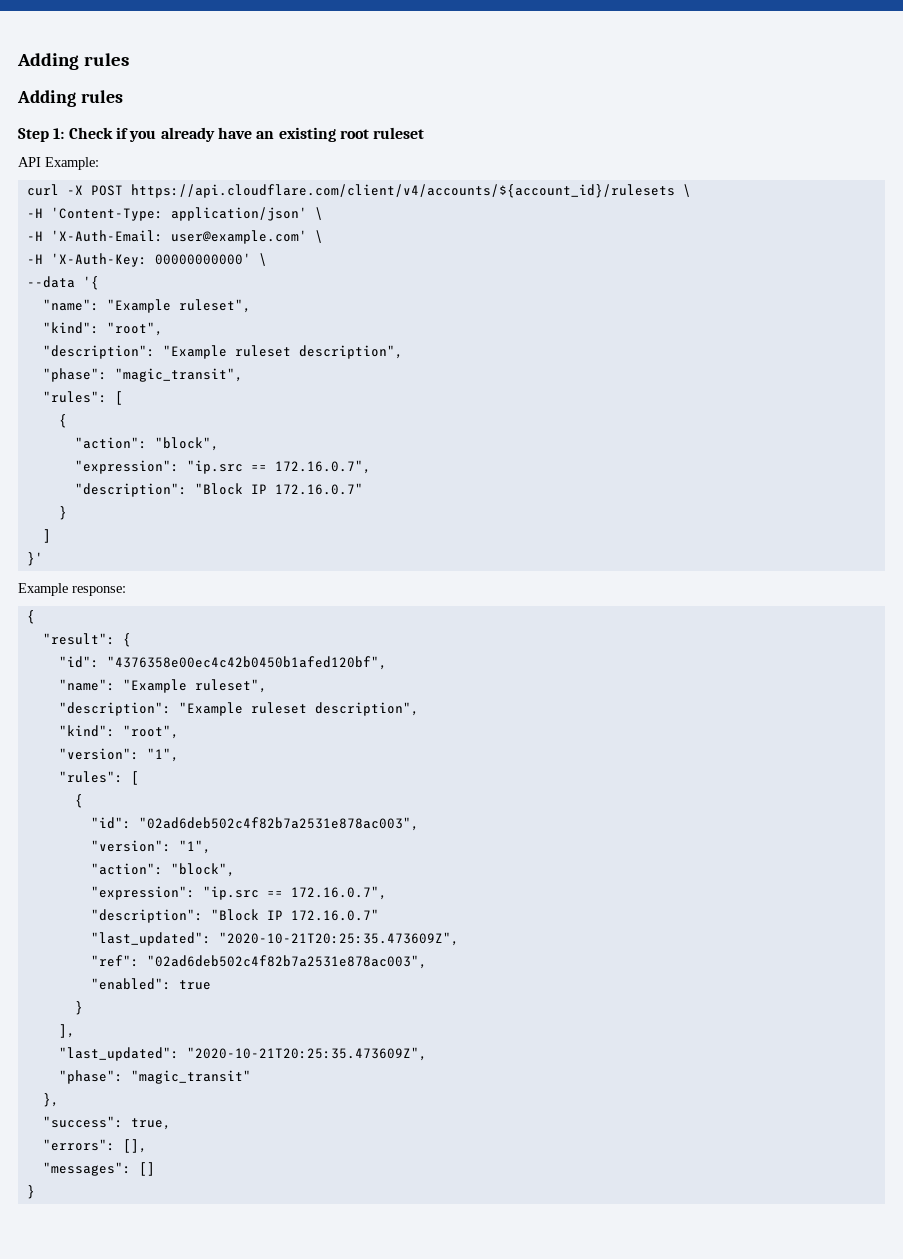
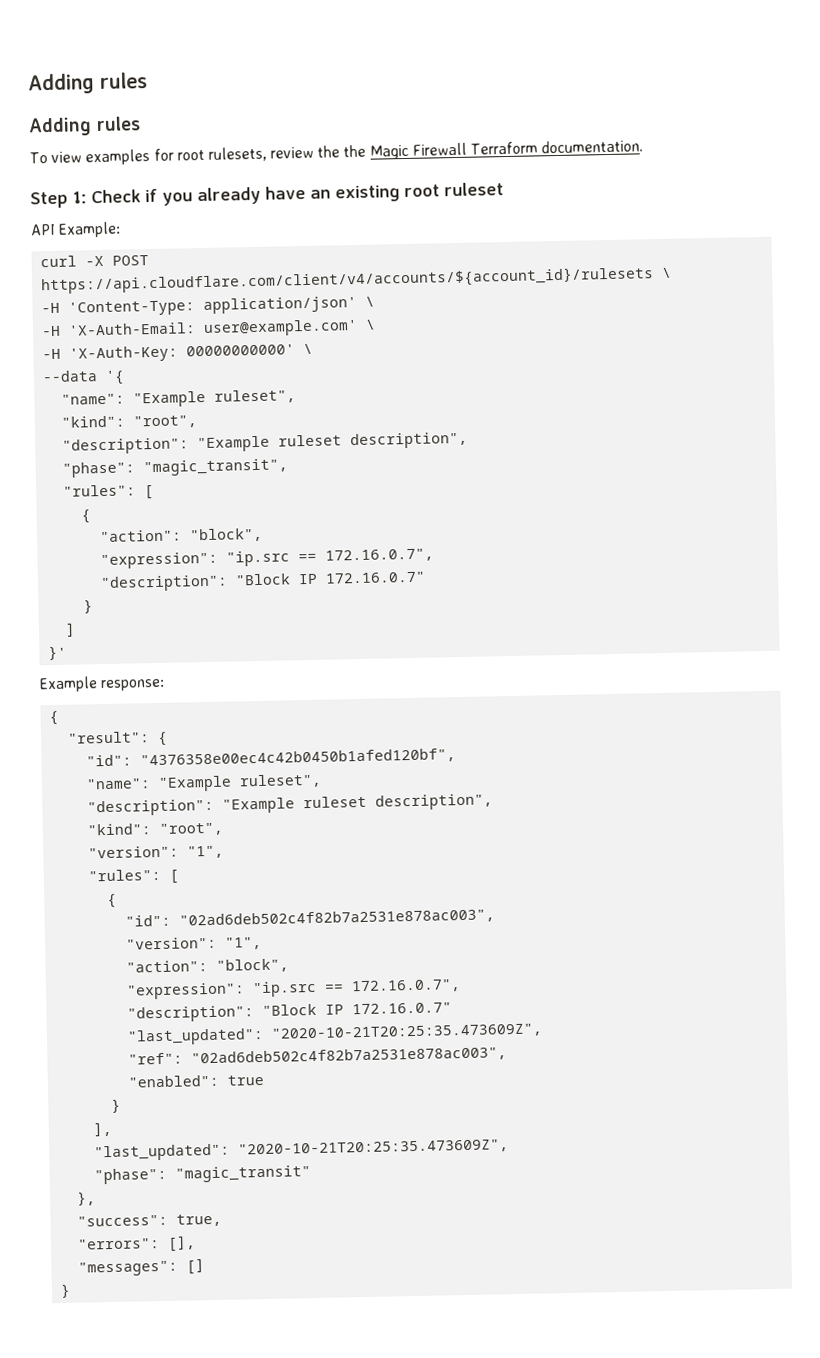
+ To view examples for root rulesets, review the the Magic Firewall Terraform documentation.

